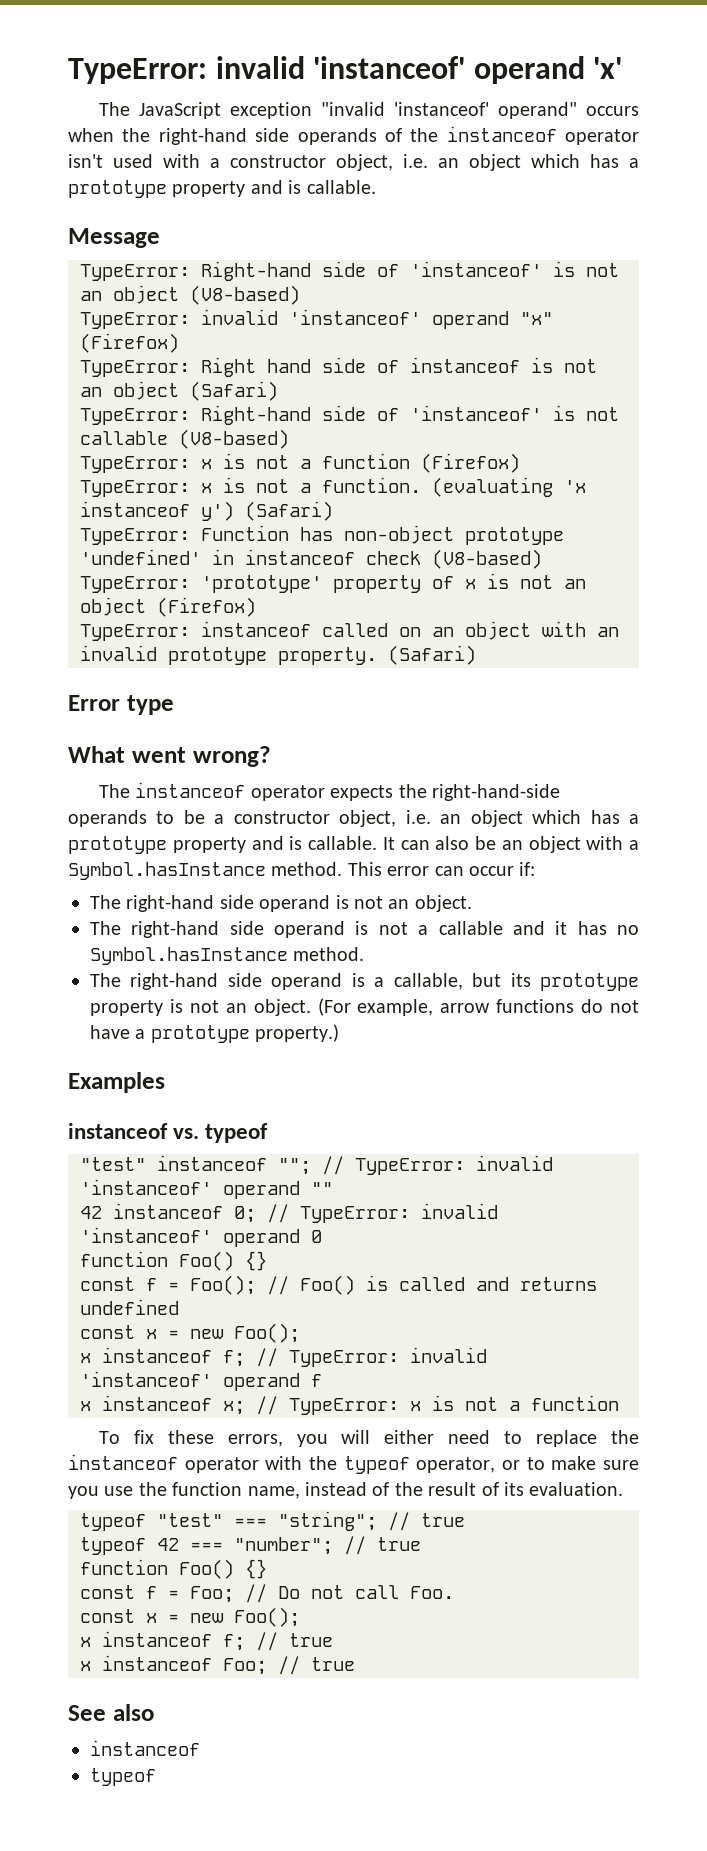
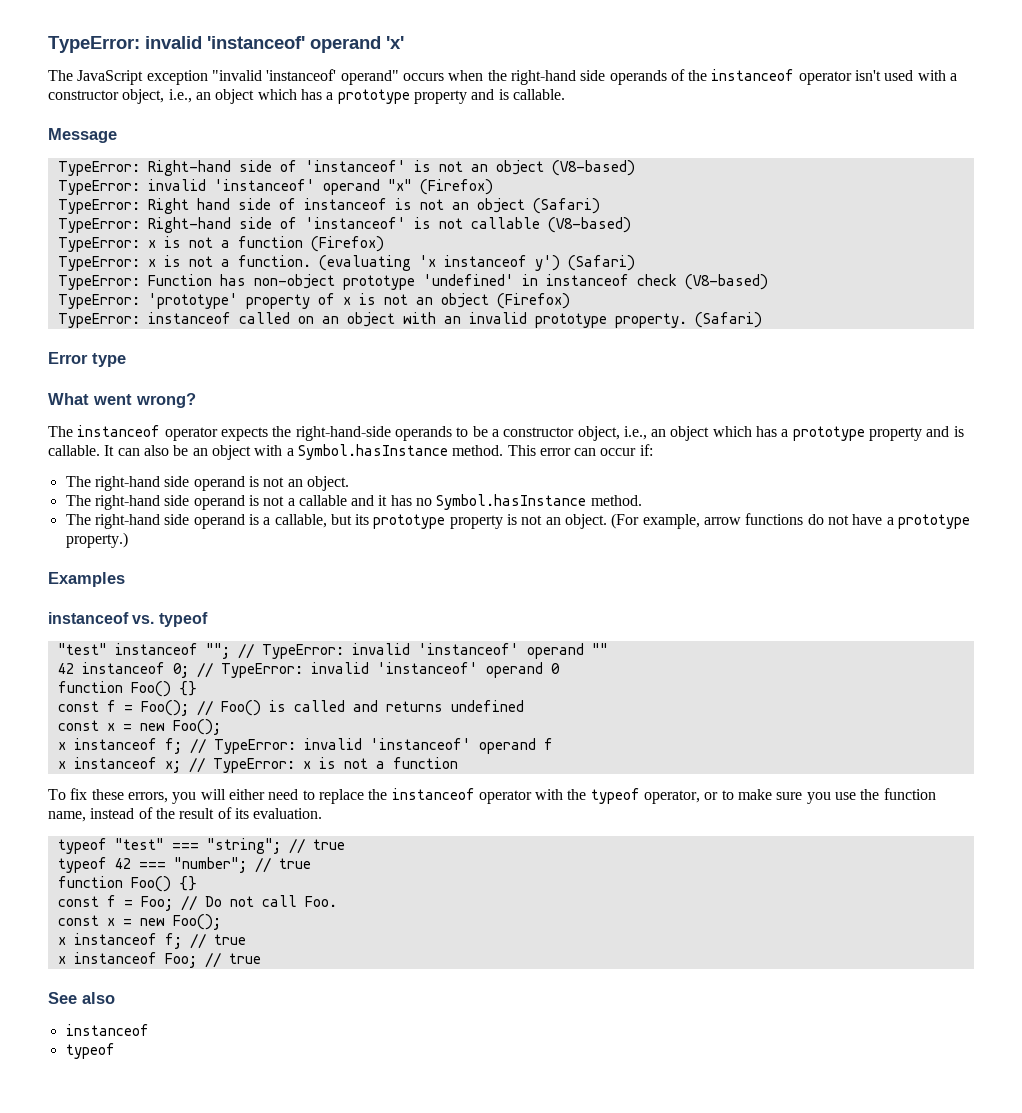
- The JavaScript exception "invalid 'instanceof' operand" occurs when the right-hand side operands of the instanceof operator isn't used with a constructor object, i.e. an object which has a prototype property and is callable.
+ The JavaScript exception "invalid 'instanceof' operand" occurs when the right-hand side operands of the instanceof operator isn't used with a constructor object, i.e., an object which has a prototype property and is callable.
- The instanceof operator expects the right-hand-side operands to be a constructor object, i.e. an object which has a prototype property and is callable.
+ The instanceof operator expects the right-hand-side operands to be a constructor object, i.e., an object which has a prototype property and is callable.

